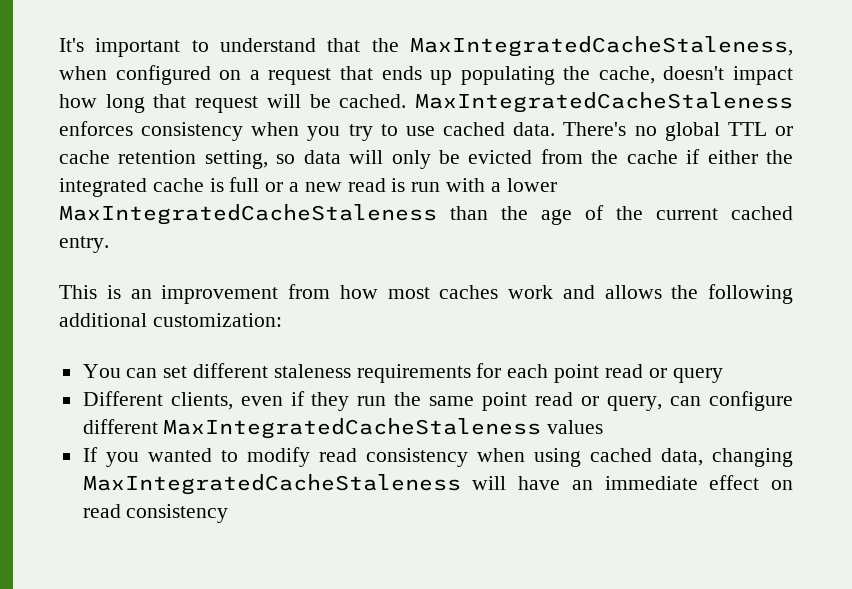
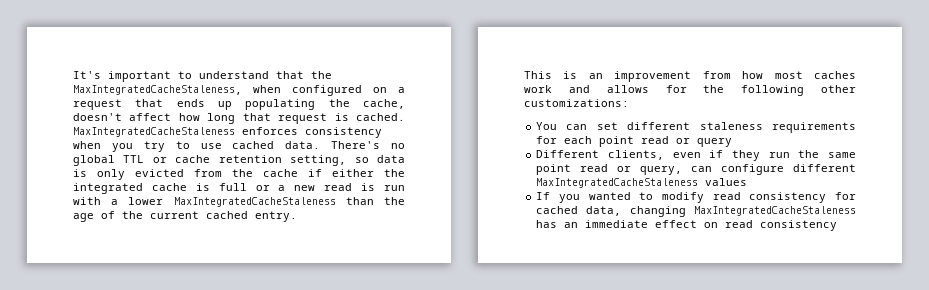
- It's important to understand that the MaxIntegratedCacheStaleness, when configured on a request that ends up populating the cache, doesn't impact how long that request will be cached.
+ It's important to understand that the MaxIntegratedCacheStaleness, when configured on a request that ends up populating the cache, doesn't affect how long that request is cached.
- There's no global TTL or cache retention setting, so data will only be evicted from the cache if either the integrated cache is full or a new read is run with a lower MaxIntegratedCacheStaleness than the age of the current cached entry.
+ There's no global TTL or cache retention setting, so data is only evicted from the cache if either the integrated cache is full or a new read is run with a lower MaxIntegratedCacheStaleness than the age of the current cached entry.
- This is an improvement from how most caches work and allows the following additional customization:
+ This is an improvement from how most caches work and allows for the following other customizations:
- If you wanted to modify read consistency when using cached data, changing MaxIntegratedCacheStaleness will have an immediate effect on read consistency
+ If you wanted to modify read consistency for cached data, changing MaxIntegratedCacheStaleness has an immediate effect on read consistency

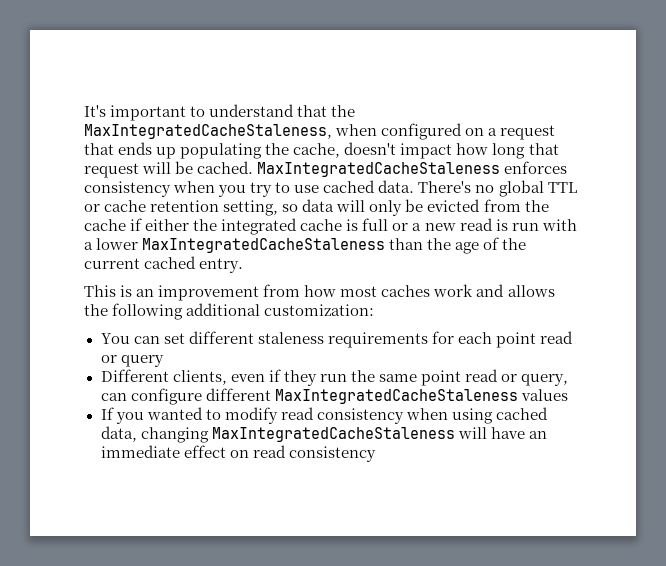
- It's important to understand that the MaxIntegratedCacheStaleness, when configured on a request that ends up populating the cache, doesn't affect how long that request is cached.
+ It's important to understand that the MaxIntegratedCacheStaleness, when configured on a request that ends up populating the cache, doesn't impact how long that request will be cached.
- There's no global TTL or cache retention setting, so data is only evicted from the cache if either the integrated cache is full or a new read is run with a lower MaxIntegratedCacheStaleness than the age of the current cached entry.
+ There's no global TTL or cache retention setting, so data will only be evicted from the cache if either the integrated cache is full or a new read is run with a lower MaxIntegratedCacheStaleness than the age of the current cached entry.
- This is an improvement from how most caches work and allows for the following other customizations:
+ This is an improvement from how most caches work and allows the following additional customization:
- If you wanted to modify read consistency for cached data, changing MaxIntegratedCacheStaleness has an immediate effect on read consistency
+ If you wanted to modify read consistency when using cached data, changing MaxIntegratedCacheStaleness will have an immediate effect on read consistency

